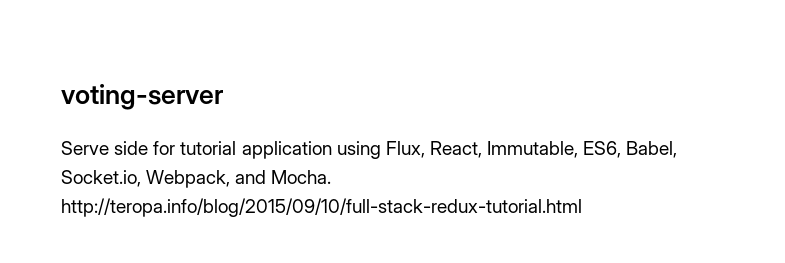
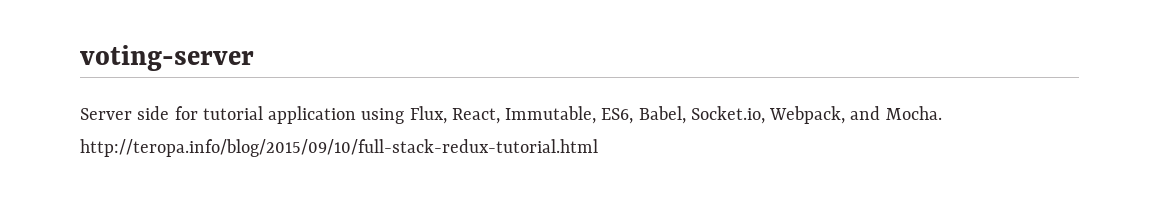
- Serve side for tutorial application using Flux, React, Immutable, ES6, Babel, Socket.io, Webpack, and Mocha. http://teropa.info/blog/2015/09/10/full-stack-redux-tutorial.html
+ Server side for tutorial application using Flux, React, Immutable, ES6, Babel, Socket.io, Webpack, and Mocha. http://teropa.info/blog/2015/09/10/full-stack-redux-tutorial.html

